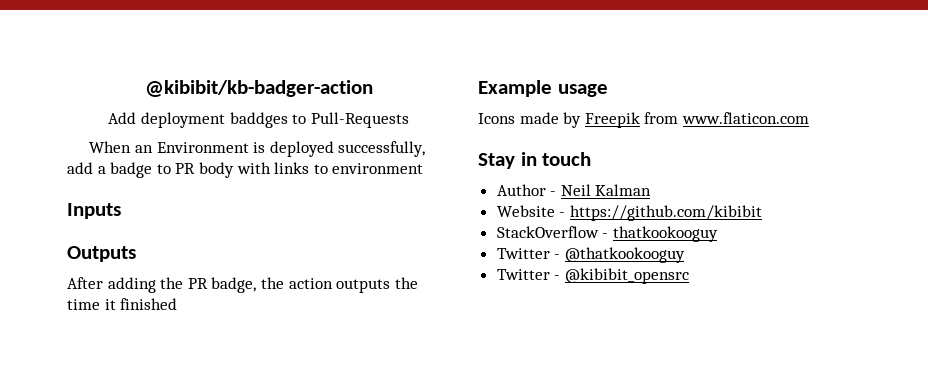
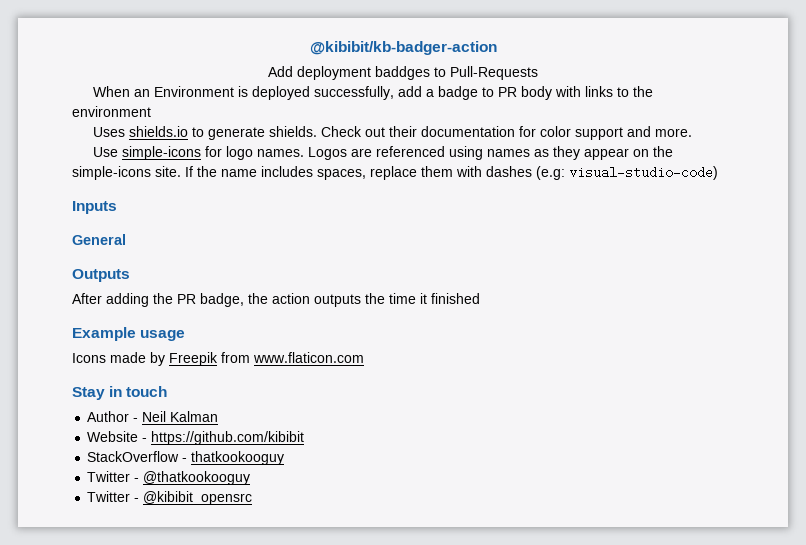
- When an Environment is deployed successfully, add a badge to PR body with links to environment
+ When an Environment is deployed successfully, add a badge to PR body with links to the environment
+ Uses shields.io to generate shields. Check out their documentation for color support and more.
+ Use simple-icons for logo names. Logos are referenced using names as they appear on the simple-icons site. If the name includes spaces, replace them with dashes (e.g: visual-studio-code)
+ General

